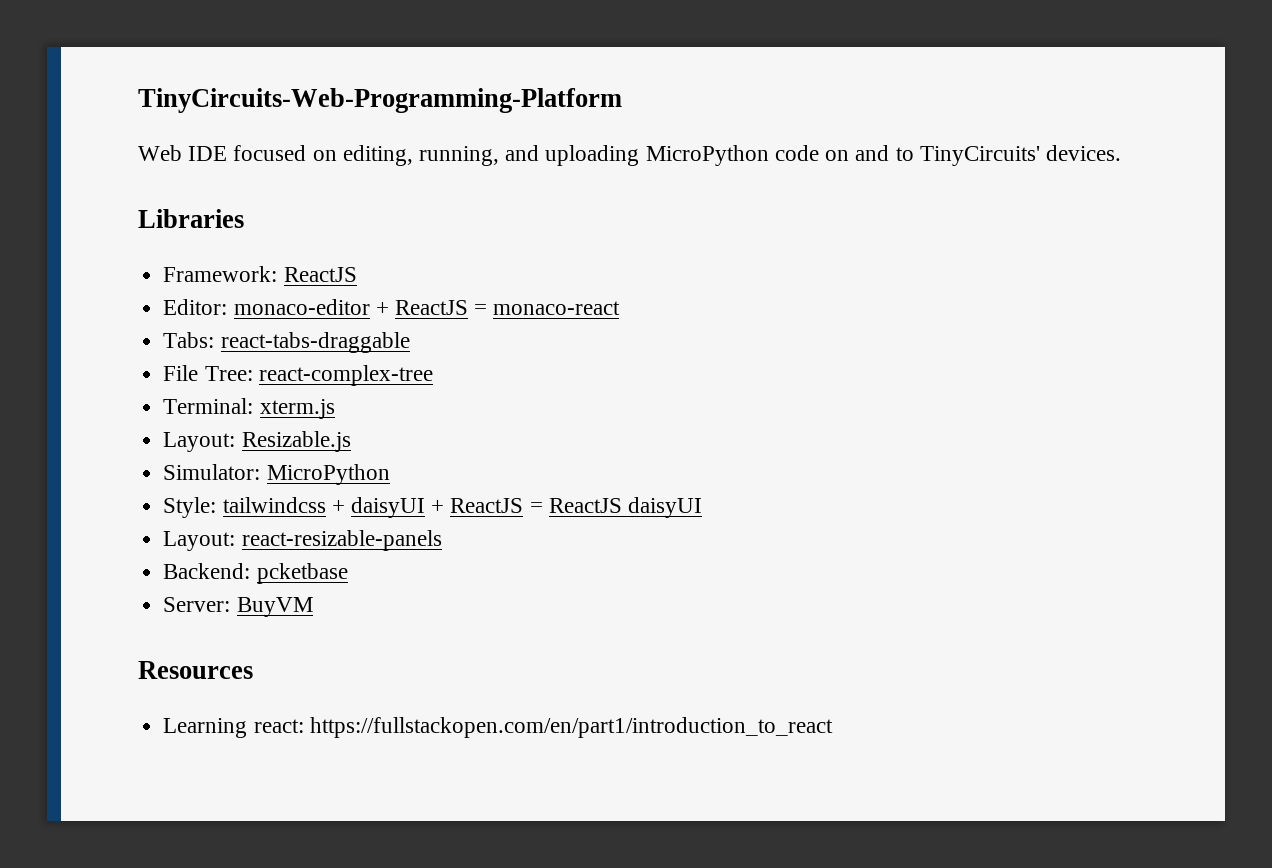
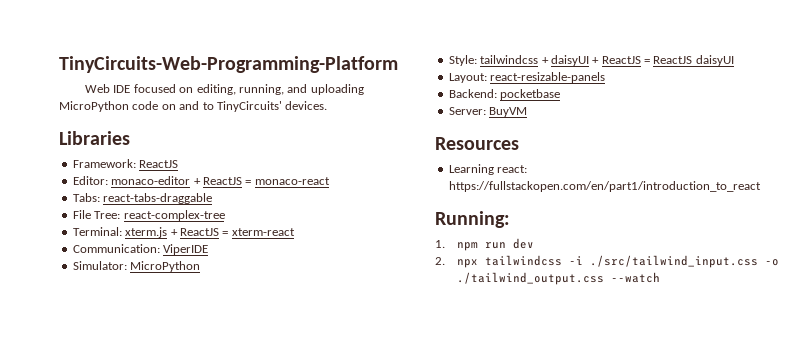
- Terminal: xterm.js
- Layout: Resizable.js
+ Terminal: xterm.js + ReactJS = xterm-react
+ Communication: ViperIDE
- Backend: pcketbase
+ Backend: pocketbase
+ Running:
+ 1. npm run dev
+ 2. npx tailwindcss -i ./src/tailwind_input.css -o ./tailwind_output.css --watch

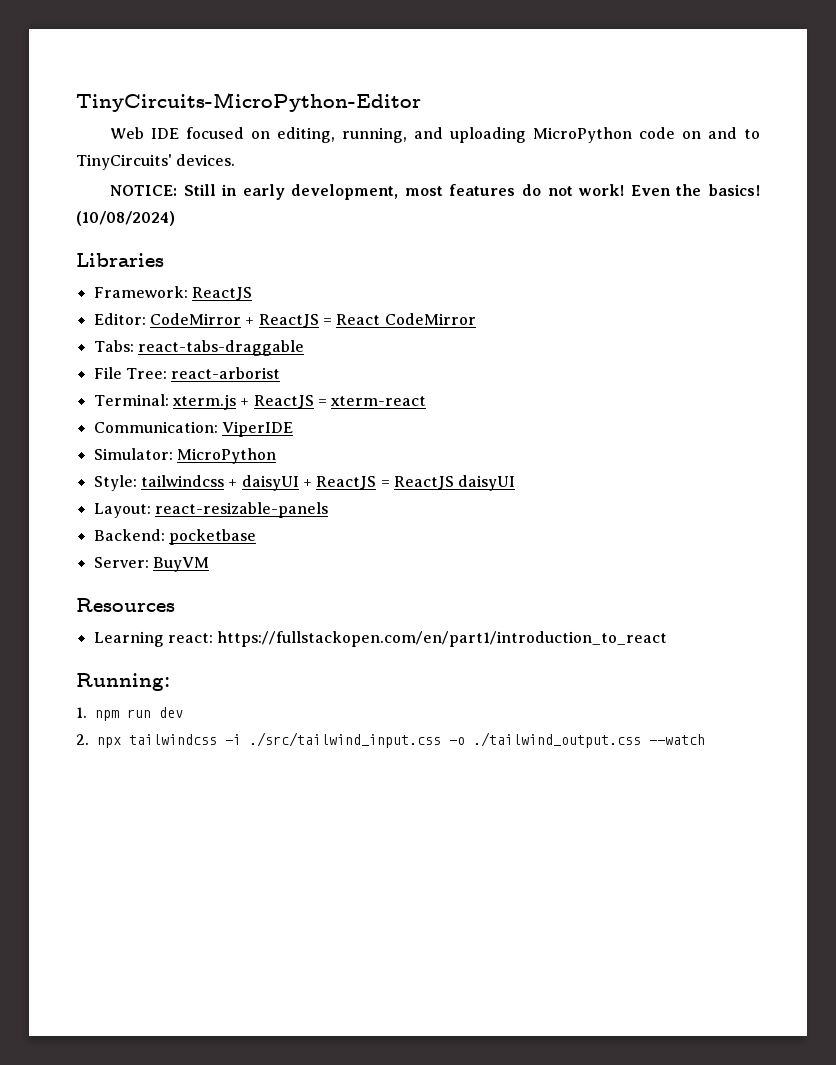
- TinyCircuits-Web-Programming-Platform
+ TinyCircuits-MicroPython-Editor
+ NOTICE: Still in early development, most features do not work! Even the basics! (10/08/2024)
- Editor: monaco-editor + ReactJS = monaco-react
+ Editor: CodeMirror + ReactJS = React CodeMirror
- File Tree: react-complex-tree
+ File Tree: react-arborist

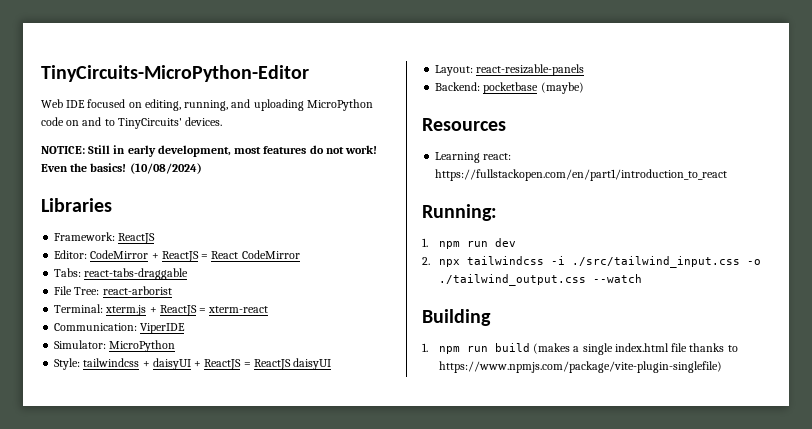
- Backend: pocketbase
- Server: BuyVM
+ Backend: pocketbase (maybe)
+ Building
+ 1. npm run build (makes a single index.html file thanks to https://www.npmjs.com/package/vite-plugin-singlefile)

